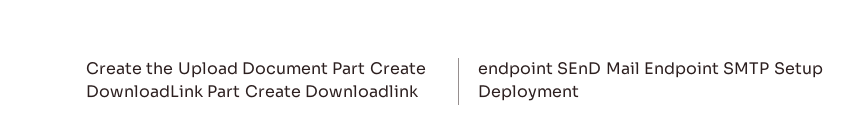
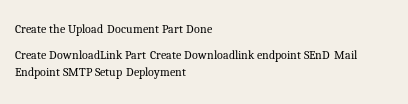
- Create the Upload Document Part Create DownloadLink Part Create Downloadlink endpoint SEnD Mail Endpoint SMTP Setup Deployment
+ Create the Upload Document Part Done
+ Create DownloadLink Part Create Downloadlink endpoint SEnD Mail Endpoint SMTP Setup Deployment

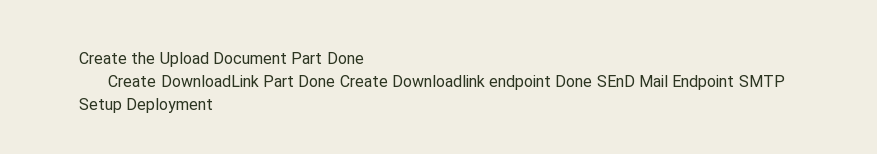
- Create DownloadLink Part Create Downloadlink endpoint SEnD Mail Endpoint SMTP Setup Deployment
+ Create DownloadLink Part Done Create Downloadlink endpoint Done SEnD Mail Endpoint SMTP Setup Deployment

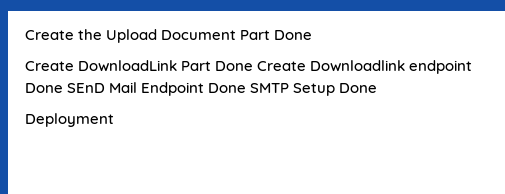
- Create DownloadLink Part Done Create Downloadlink endpoint Done SEnD Mail Endpoint SMTP Setup Deployment
+ Create DownloadLink Part Done Create Downloadlink endpoint Done SEnD Mail Endpoint Done SMTP Setup Done
+ Deployment

